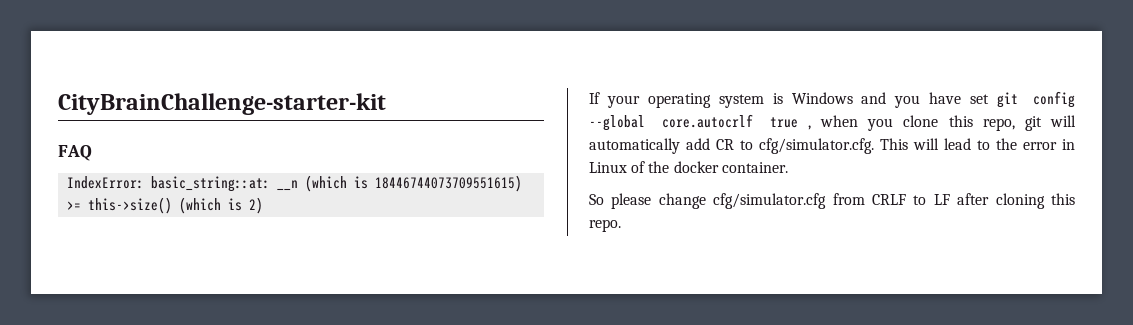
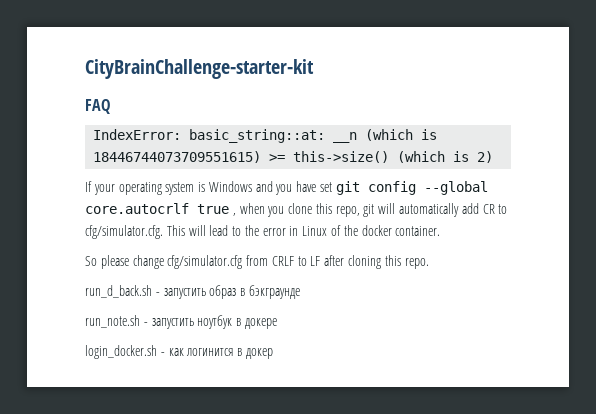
+ run_d_back.sh - запустить образ в бэкграунде
+ run_note.sh - запустить ноутбук в докере
+ login_docker.sh - как логинится в докер

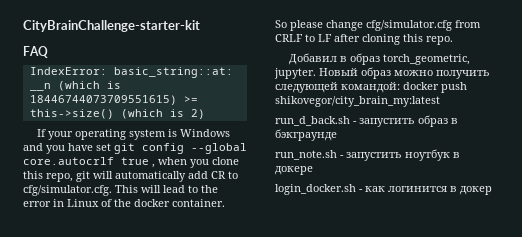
+ Добавил в образ torch_geometric, jupyter. Новый образ можно получить следующей командой: docker push shikovegor/city_brain_my:latest

